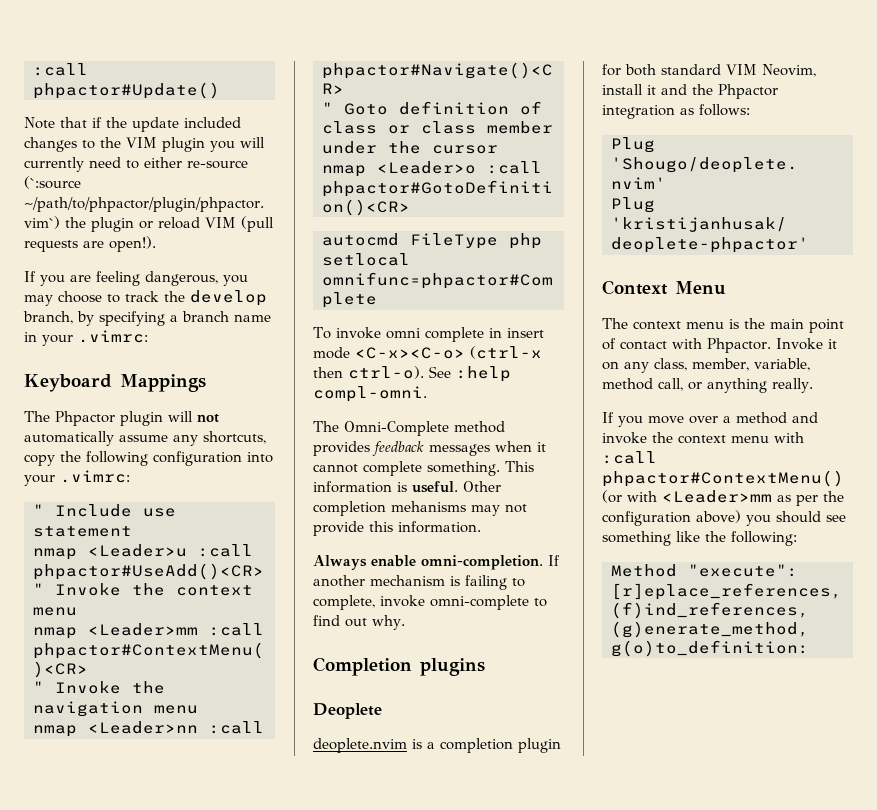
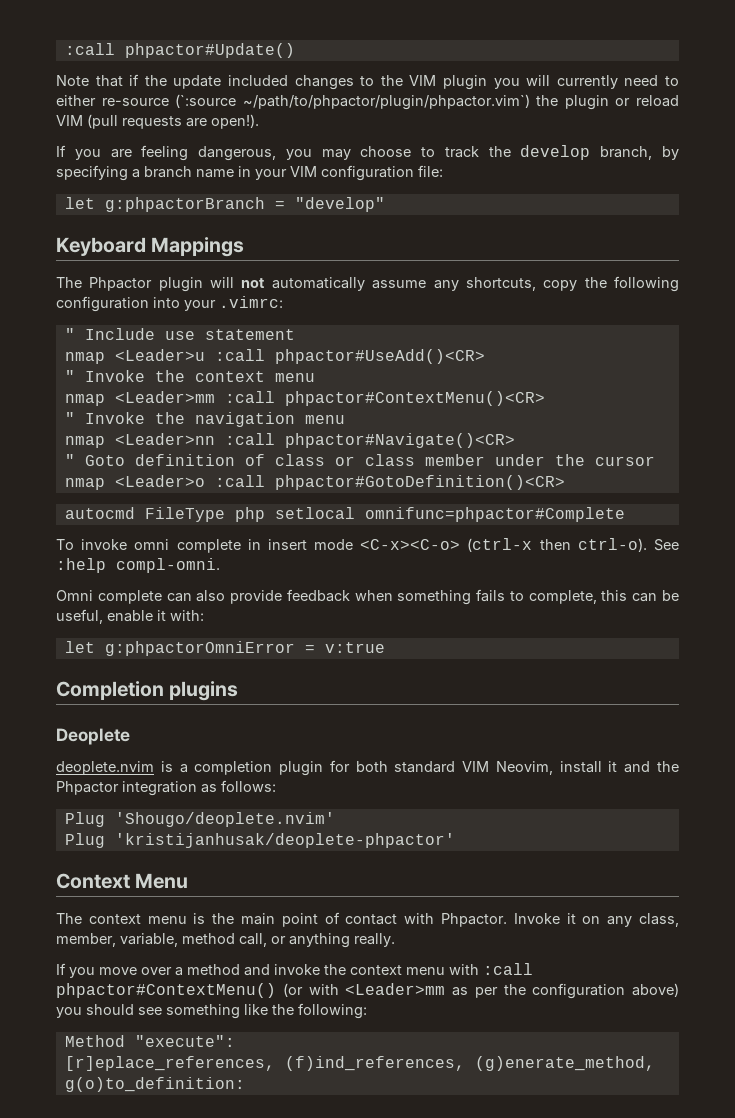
- If you are feeling dangerous, you may choose to track the develop branch, by specifying a branch name in your .vimrc:
+ If you are feeling dangerous, you may choose to track the develop branch, by specifying a branch name in your VIM configuration file:
+ let g:phpactorBranch = "develop"
- The Omni-Complete method provides feedback messages when it cannot complete something. This information is useful. Other completion mehanisms may not provide this information.
- Always enable omni-completion. If another mechanism is failing to complete, invoke omni-complete to find out why.
+ Omni complete can also provide feedback when something fails to complete, this can be useful, enable it with:
+ let g:phpactorOmniError = v:true

